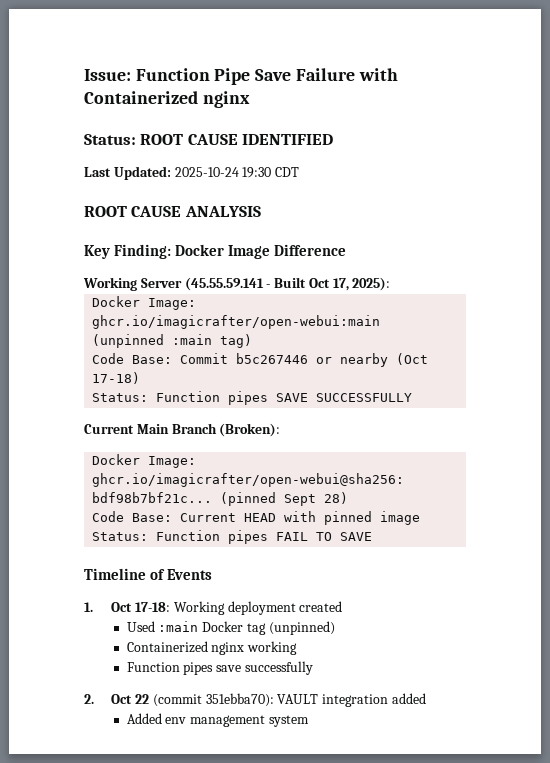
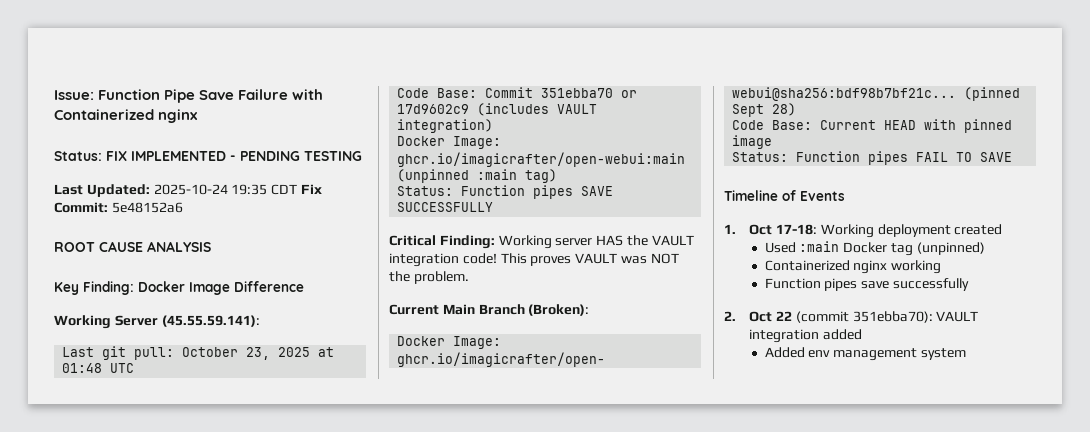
- Status: ROOT CAUSE IDENTIFIED
+ Status: FIX IMPLEMENTED - PENDING TESTING
- Last Updated: 2025-10-24 19:30 CDT
+ Last Updated: 2025-10-24 19:35 CDT Fix Commit: 5e48152a6
- Working Server (45.55.59.141 - Built Oct 17, 2025):
+ Working Server (45.55.59.141):
+ Last git pull: October 23, 2025 at 01:48 UTC
+ Code Base: Commit 351ebba70 or 17d9602c9 (includes VAULT integration)
- Code Base: Commit b5c267446 or nearby (Oct 17-18)
+ Critical Finding: Working server HAS the VAULT integration code! This proves VAULT was NOT the problem.

